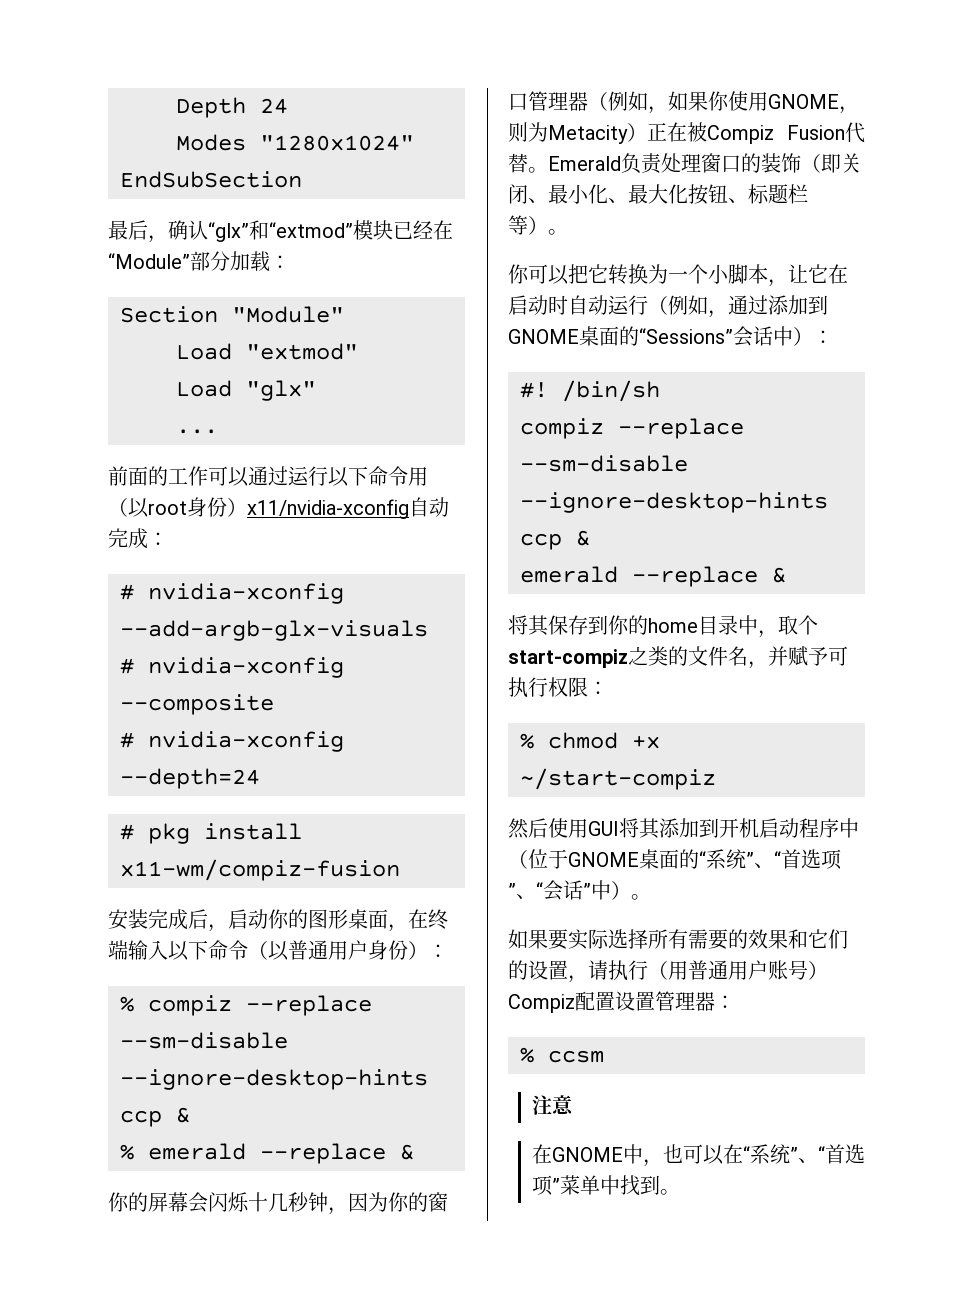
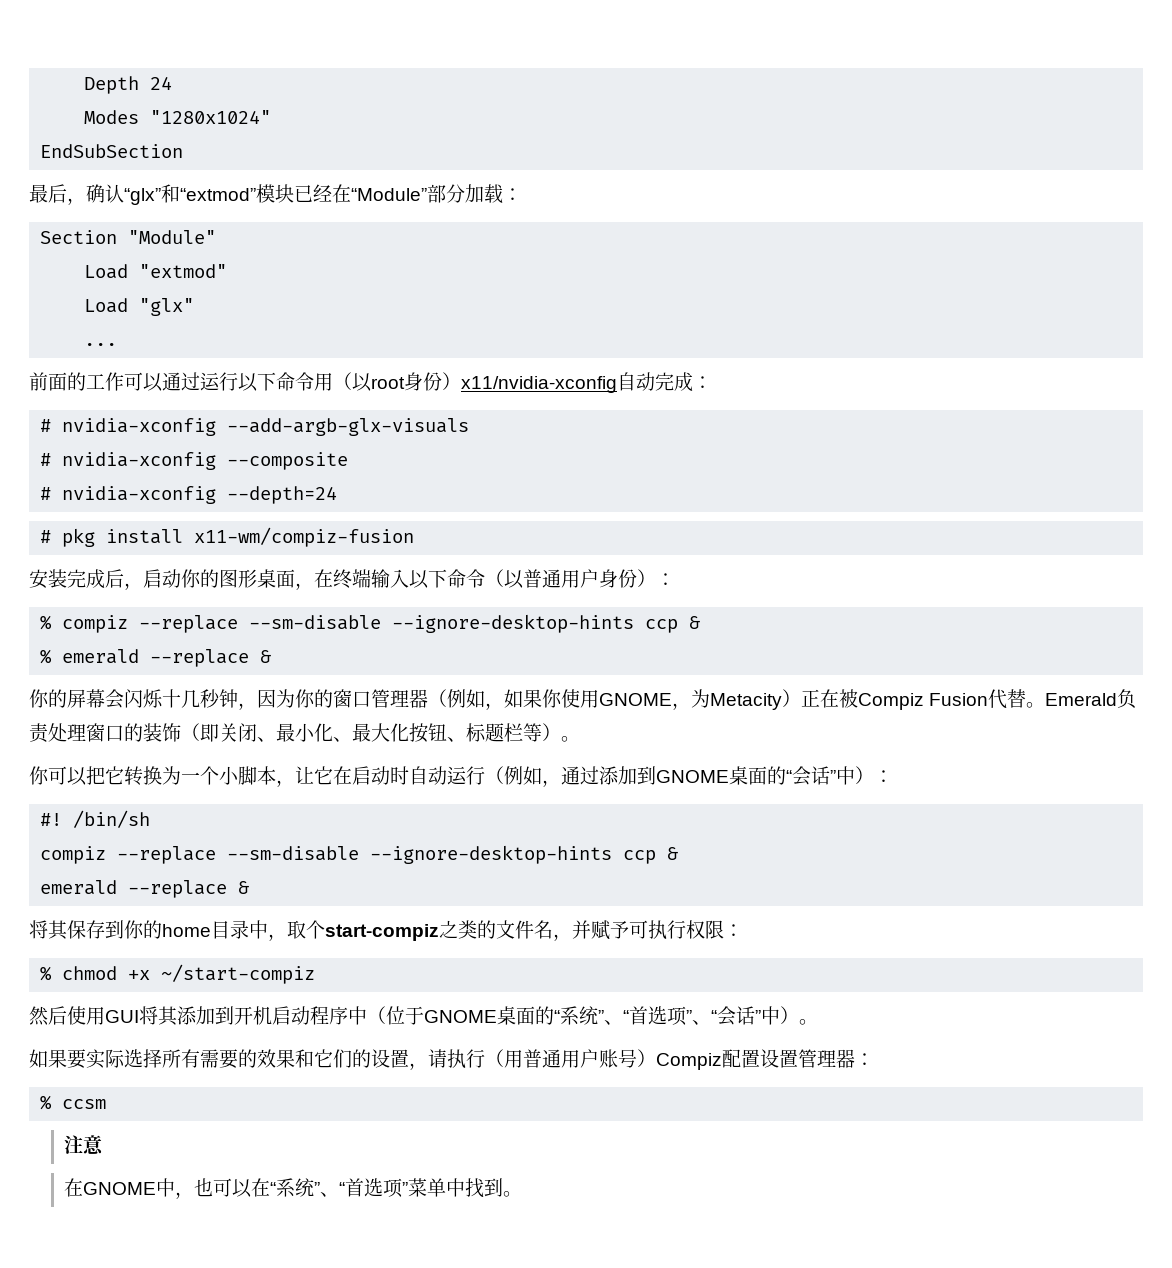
- 你的屏幕会闪烁十几秒钟，因为你的窗口管理器（例如，如果你使用GNOME，则为Metacity）正在被Compiz Fusion代替。
+ 你的屏幕会闪烁十几秒钟，因为你的窗口管理器（例如，如果你使用GNOME，为Metacity）正在被Compiz Fusion代替。
- 你可以把它转换为一个小脚本，让它在启动时自动运行（例如，通过添加到GNOME桌面的“Sessions”会话中）：
+ 你可以把它转换为一个小脚本，让它在启动时自动运行（例如，通过添加到GNOME桌面的“会话”中）：

